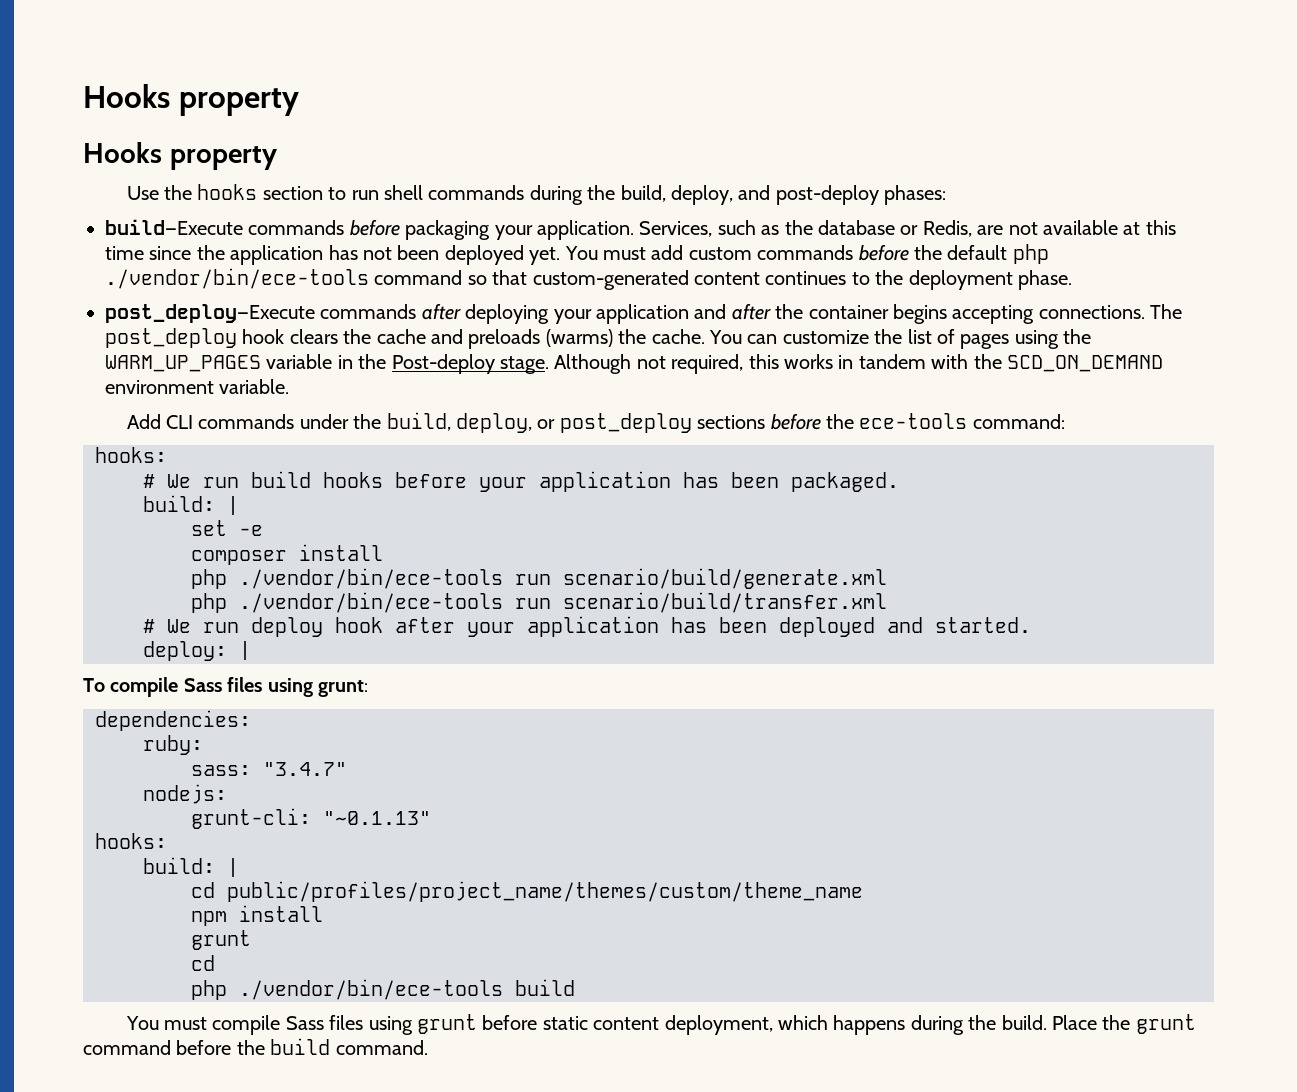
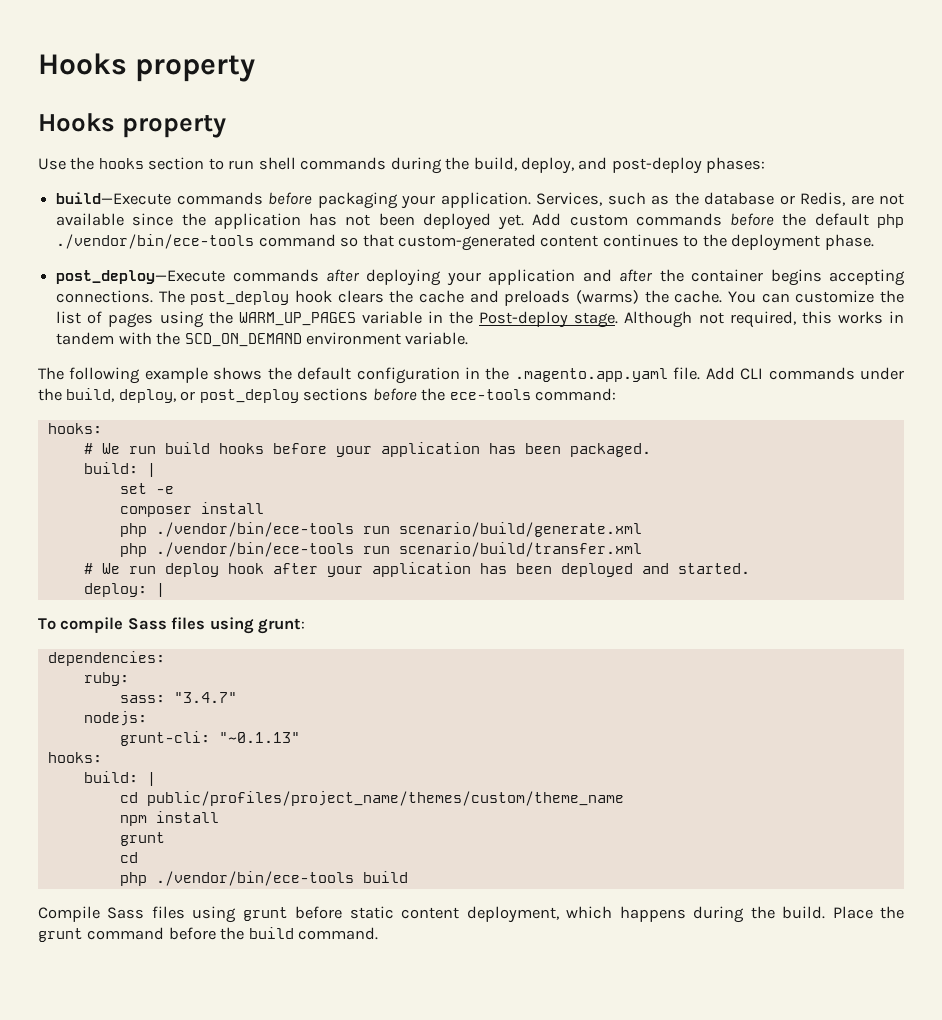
- Services, such as the database or Redis, are not available at this time since the application has not been deployed yet.
+ Services, such as the database or Redis, are not available since the application has not been deployed yet.
- You must add custom commands before the default php ./vendor/bin/ece-tools command so that custom-generated content continues to the deployment phase.
+ Add custom commands before the default php ./vendor/bin/ece-tools command so that custom-generated content continues to the deployment phase.
+ The following example shows the default configuration in the .magento.app.yaml file.
- You must compile Sass files using grunt before static content deployment, which happens during the build.
+ Compile Sass files using grunt before static content deployment, which happens during the build.

